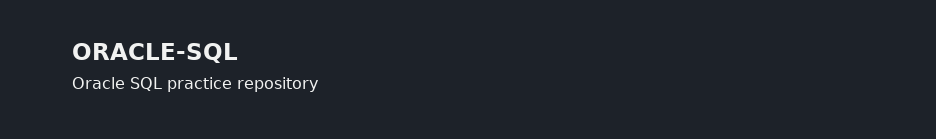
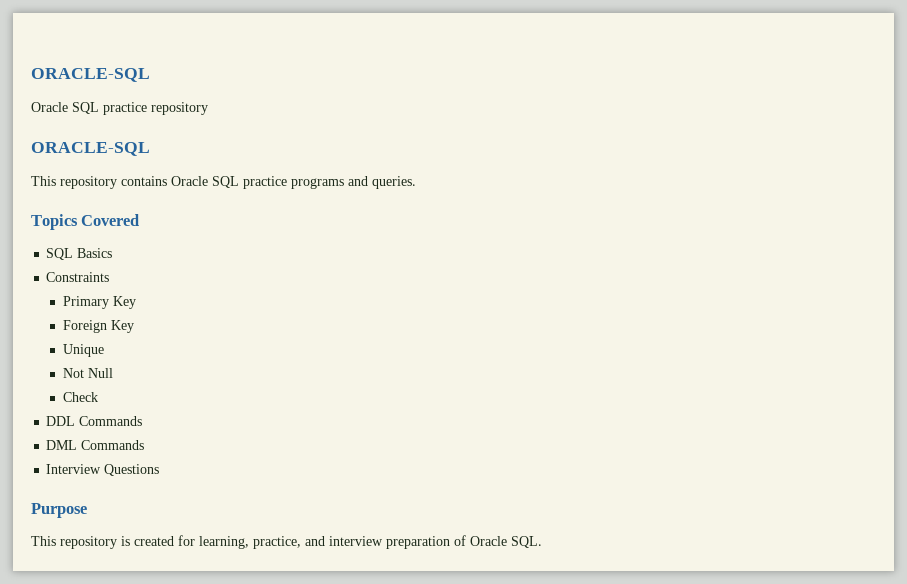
  Oracle SQL practice repository
+ ORACLE-SQL
+ This repository contains Oracle SQL practice programs and queries.
+ Topics Covered
+ SQL Basics
+ Constraints
+ Primary Key
+ Foreign Key
+ Unique
+ Not Null
+ Check
+ DDL Commands
+ DML Commands
+ Interview Questions
+ Purpose
+ This repository is created for learning, practice, and interview preparation of Oracle SQL.

